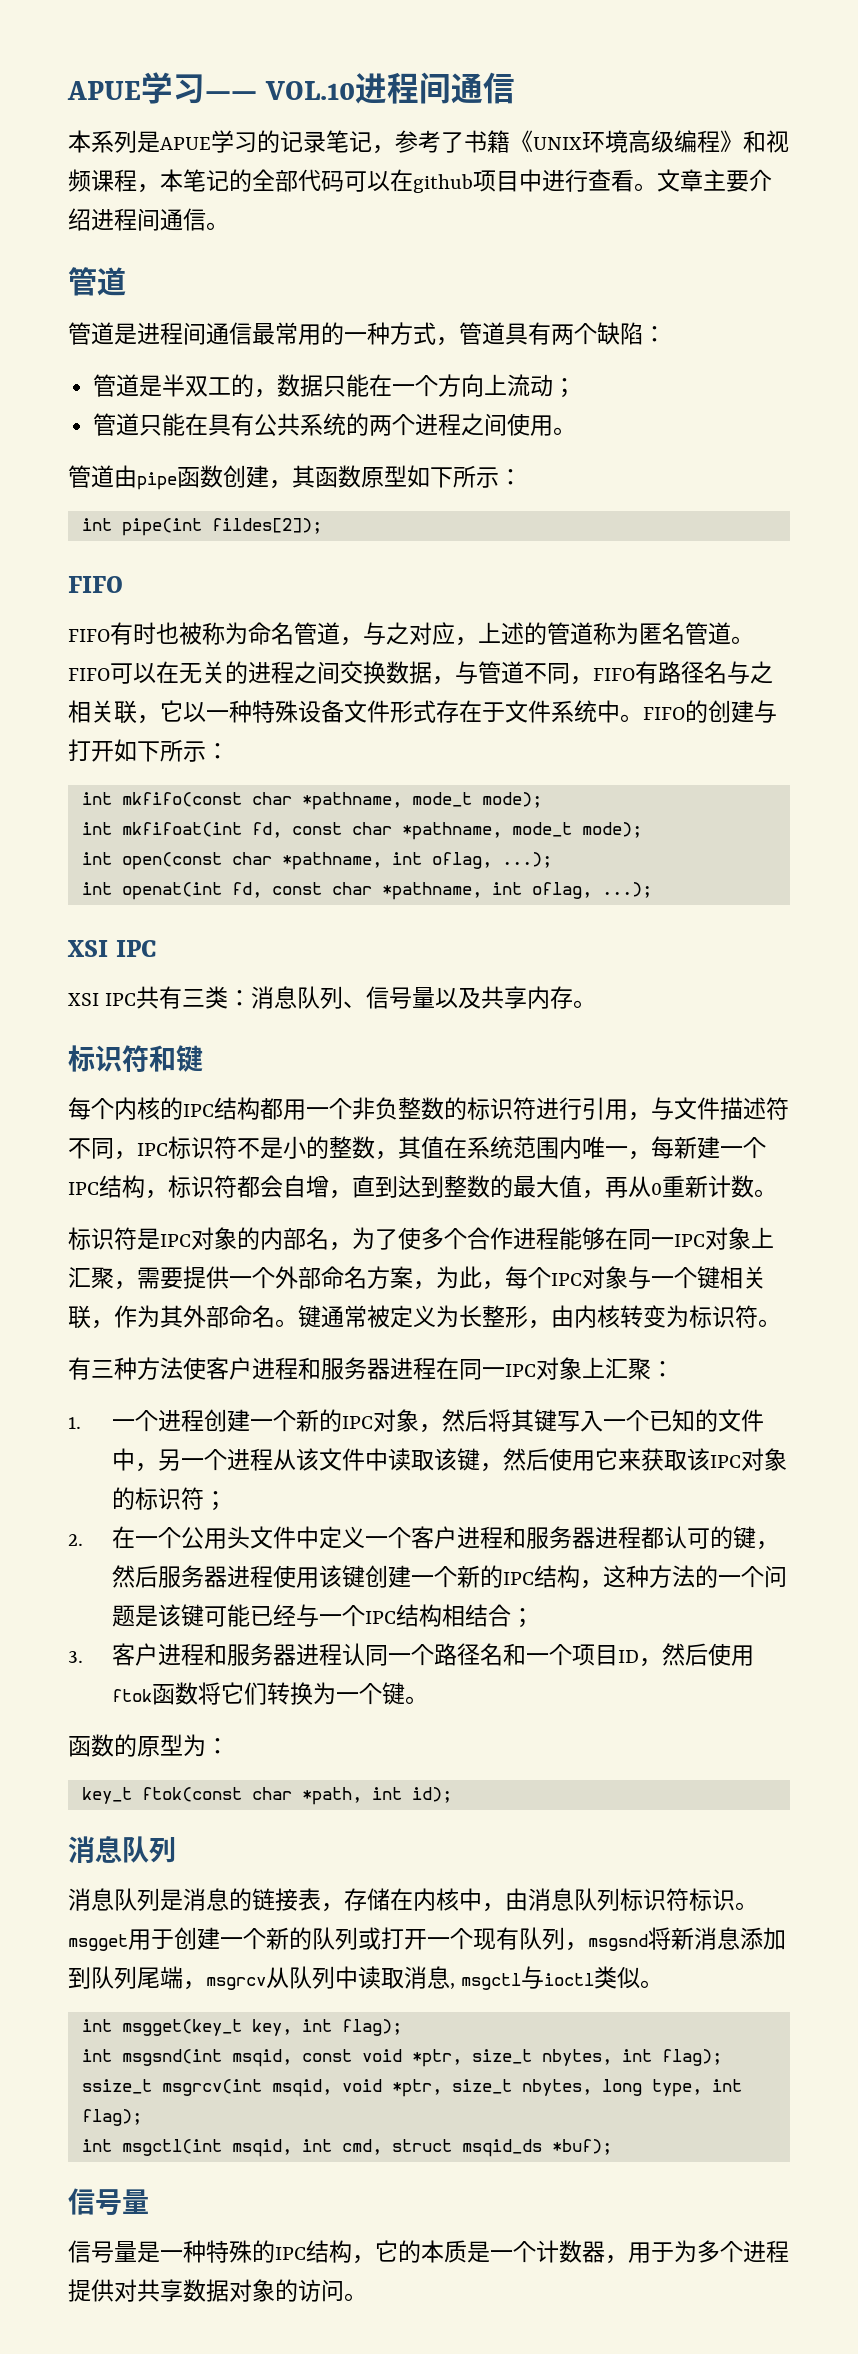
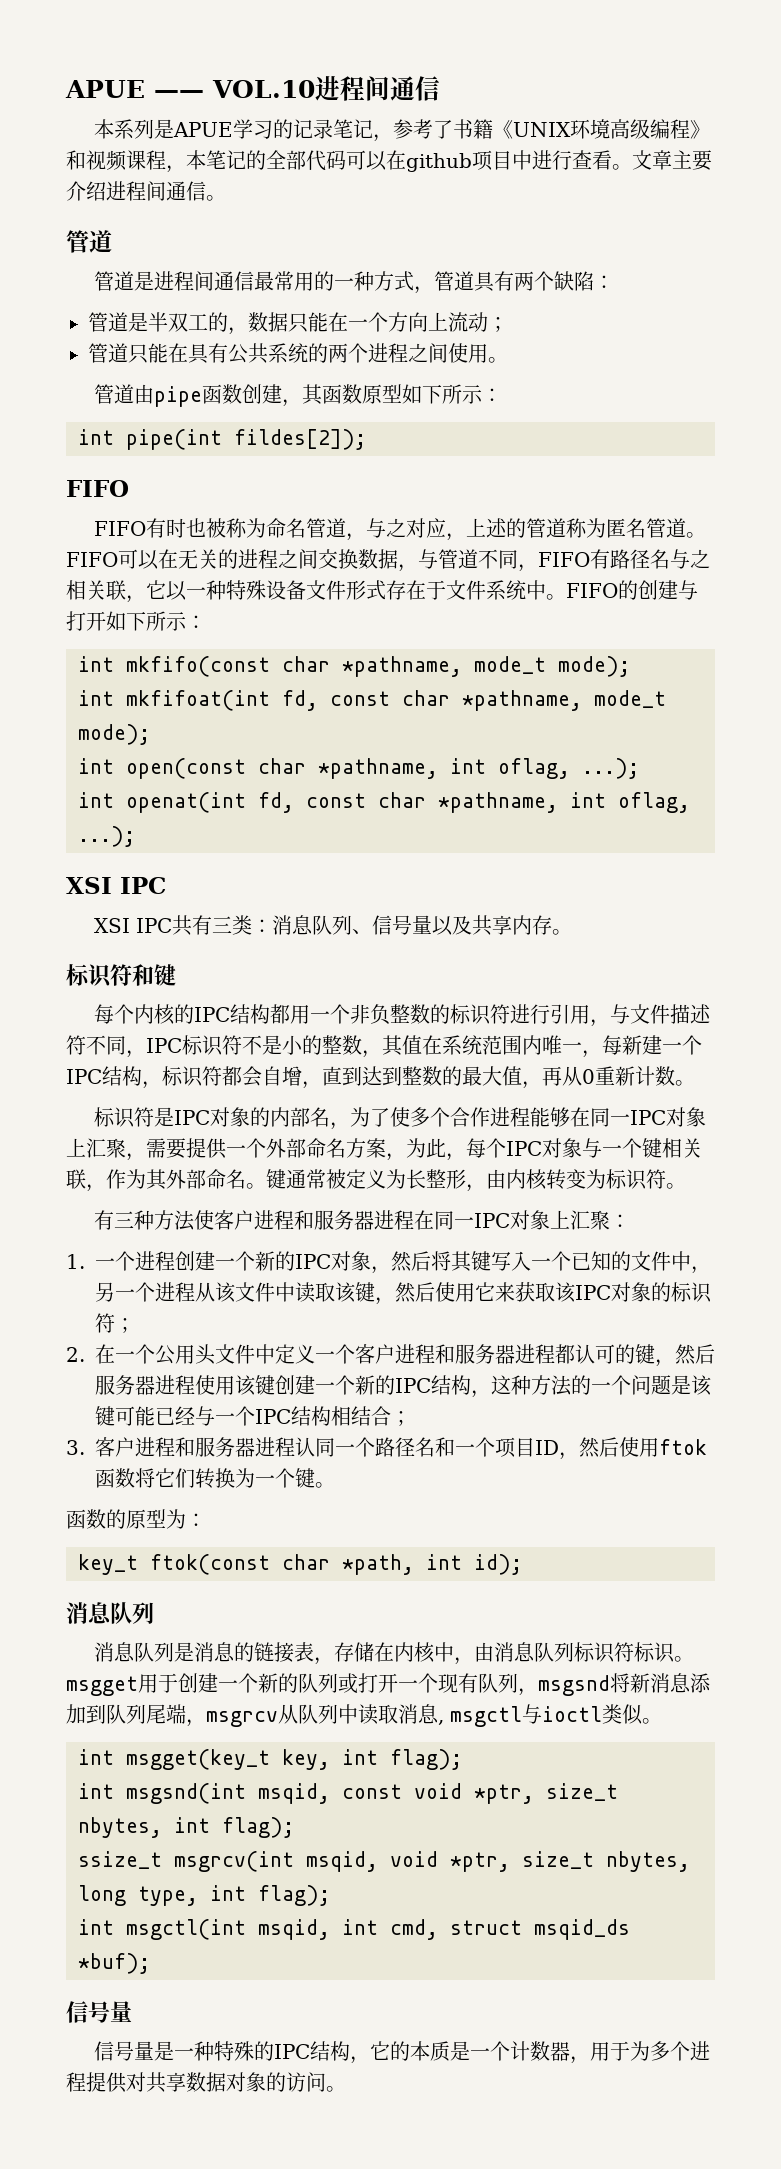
- APUE学习—— VOL.10进程间通信
+ APUE —— VOL.10进程间通信

